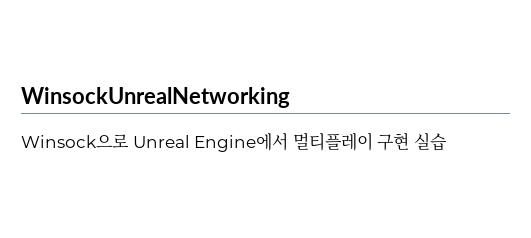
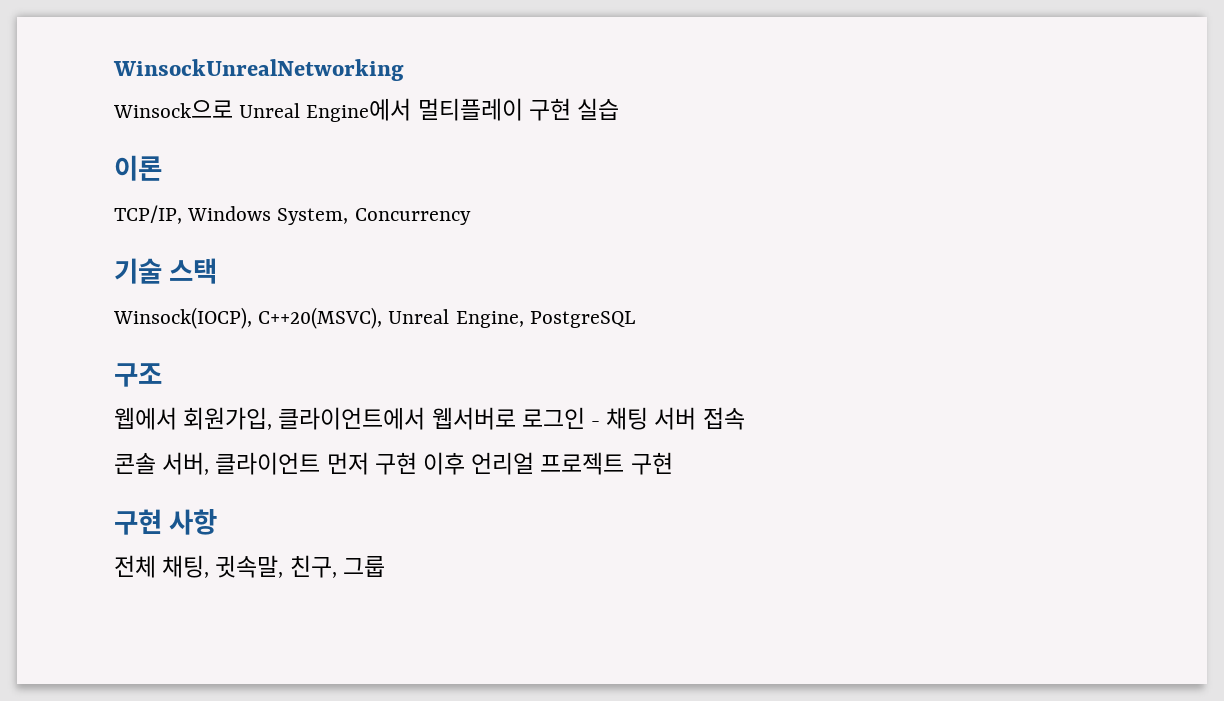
+ 이론
+ TCP/IP, Windows System, Concurrency
+ 기술 스택
+ Winsock(IOCP), C++20(MSVC), Unreal Engine, PostgreSQL
+ 구조
+ 웹에서 회원가입, 클라이언트에서 웹서버로 로그인 - 채팅 서버 접속
+ 콘솔 서버, 클라이언트 먼저 구현 이후 언리얼 프로젝트 구현
+ 구현 사항
+ 전체 채팅, 귓속말, 친구, 그룹

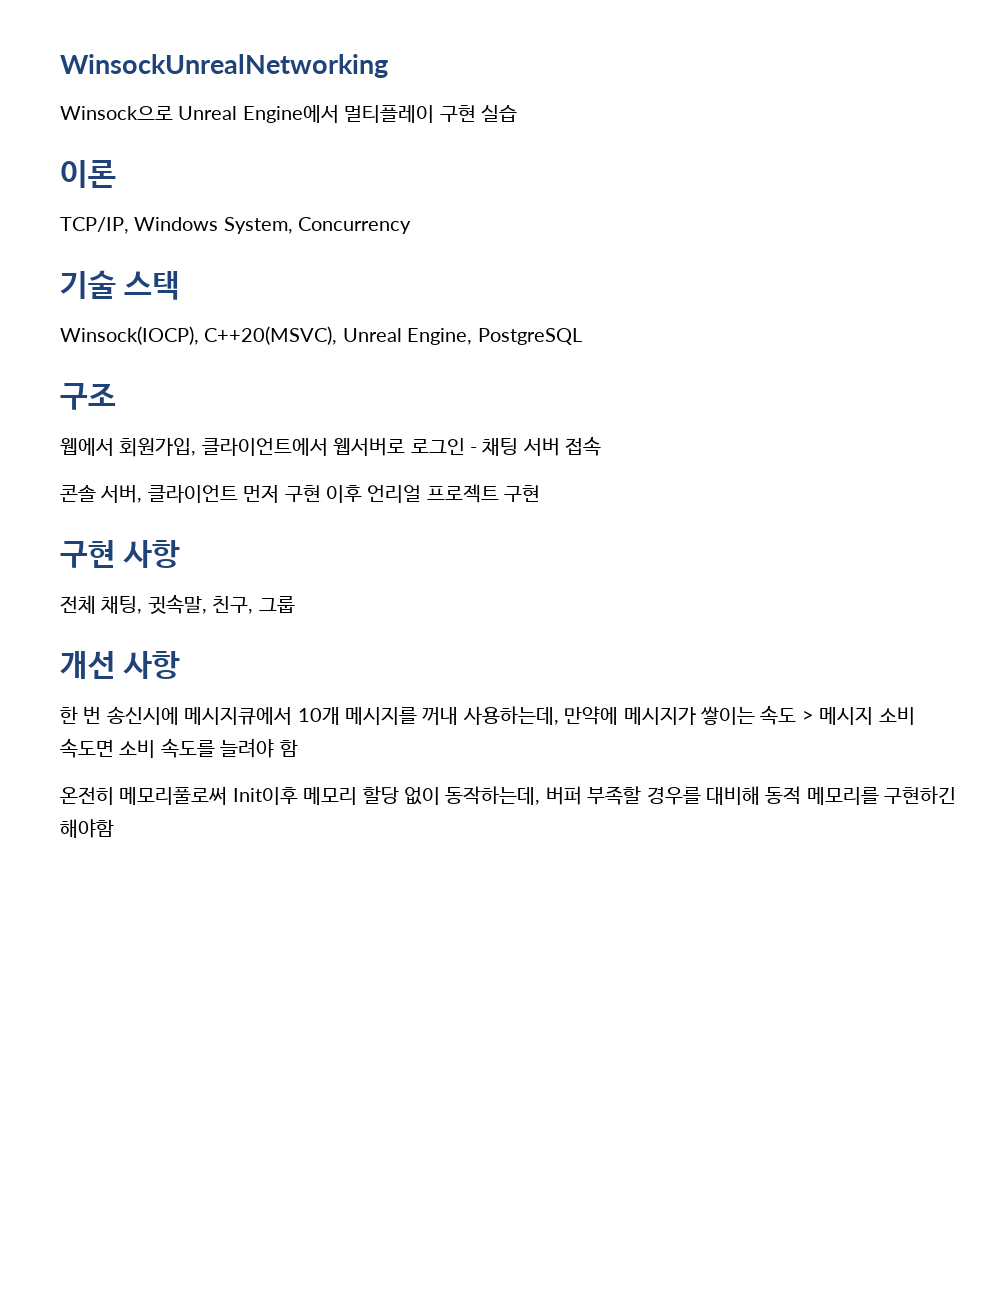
+ 개선 사항
+ 한 번 송신시에 메시지큐에서 10개 메시지를 꺼내 사용하는데, 만약에 메시지가 쌓이는 속도 > 메시지 소비 속도면 소비 속도를 늘려야 함
+ 온전히 메모리풀로써 Init이후 메모리 할당 없이 동작하는데, 버퍼 부족할 경우를 대비해 동적 메모리를 구현하긴 해야함

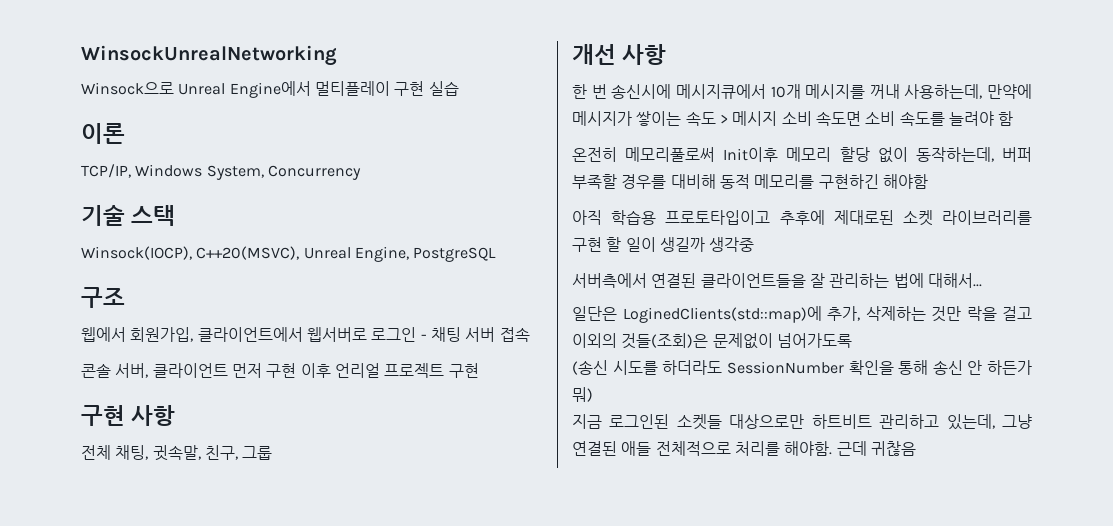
+ 아직 학습용 프로토타입이고 추후에 제대로된 소켓 라이브러리를 구현 할 일이 생길까 생각중
+ 서버측에서 연결된 클라이언트들을 잘 관리하는 법에 대해서...
+ 일단은 LoginedClients(std::map)에 추가, 삭제하는 것만 락을 걸고 이외의 것들(조회)은 문제없이 넘어가도록
+ (송신 시도를 하더라도 SessionNumber 확인을 통해 송신 안 하든가 뭐)
+ 지금 로그인된 소켓들 대상으로만 하트비트 관리하고 있는데, 그냥 연결된 애들 전체적으로 처리를 해야함. 근데 귀찮음

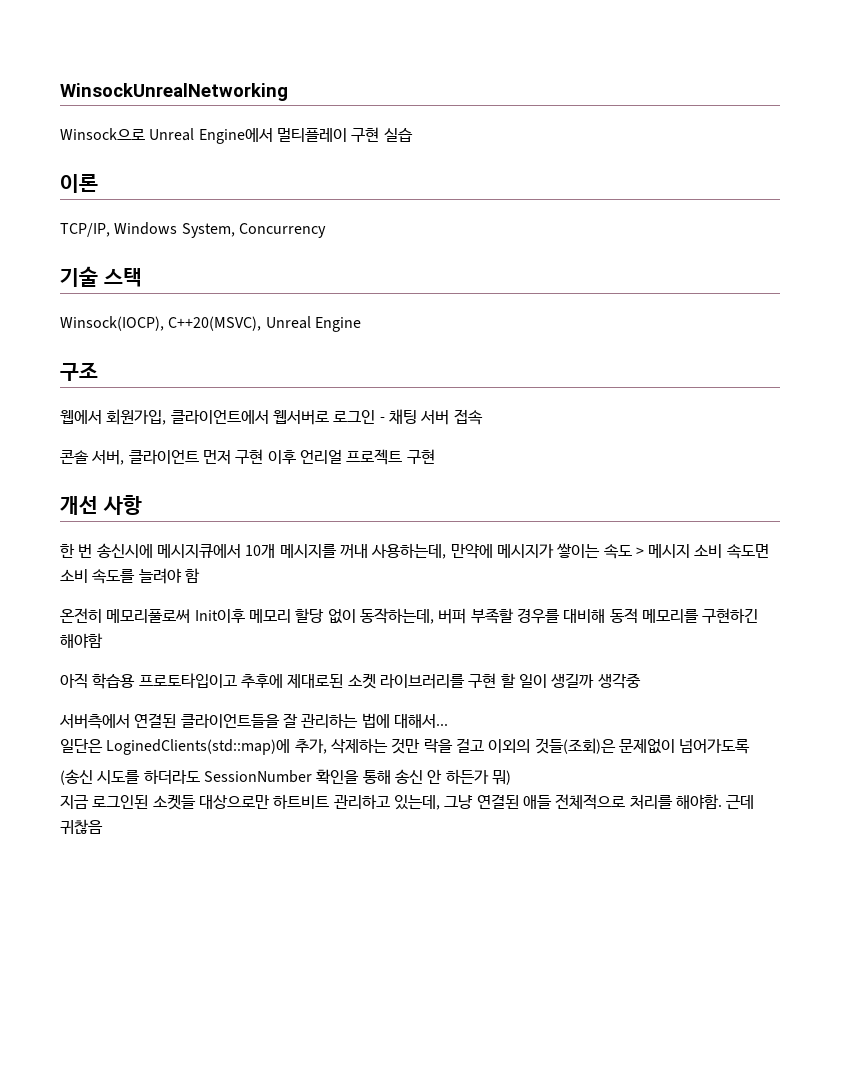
- Winsock(IOCP), C++20(MSVC), Unreal Engine, PostgreSQL
+ Winsock(IOCP), C++20(MSVC), Unreal Engine
- 구현 사항
- 전체 채팅, 귓속말, 친구, 그룹

